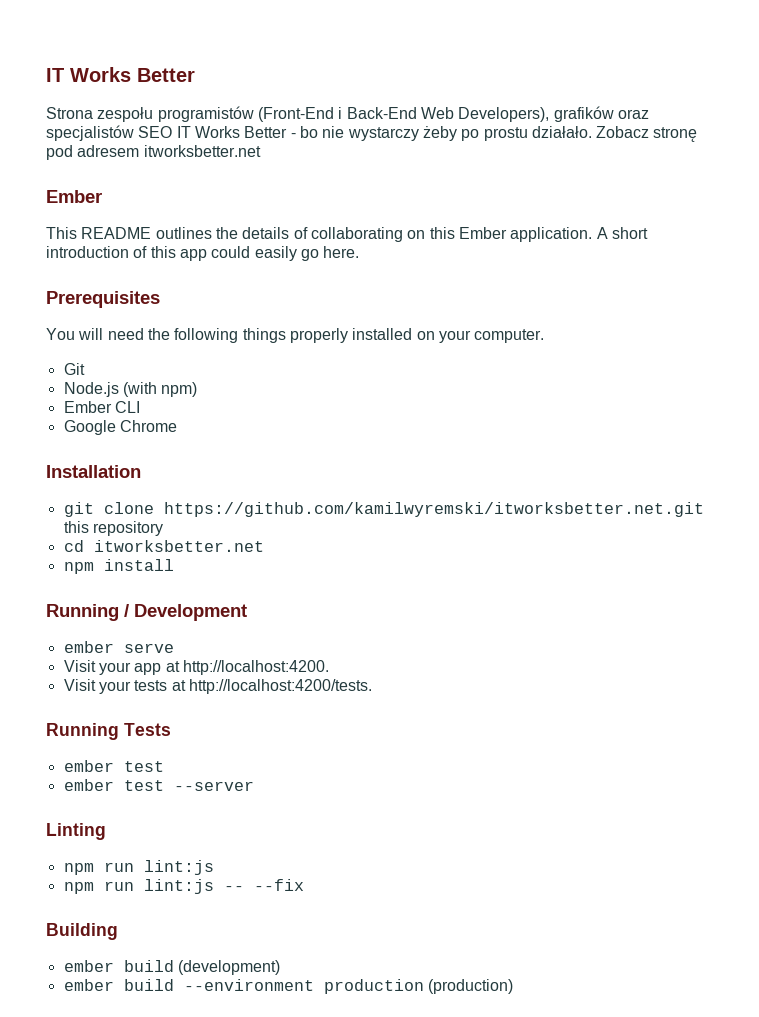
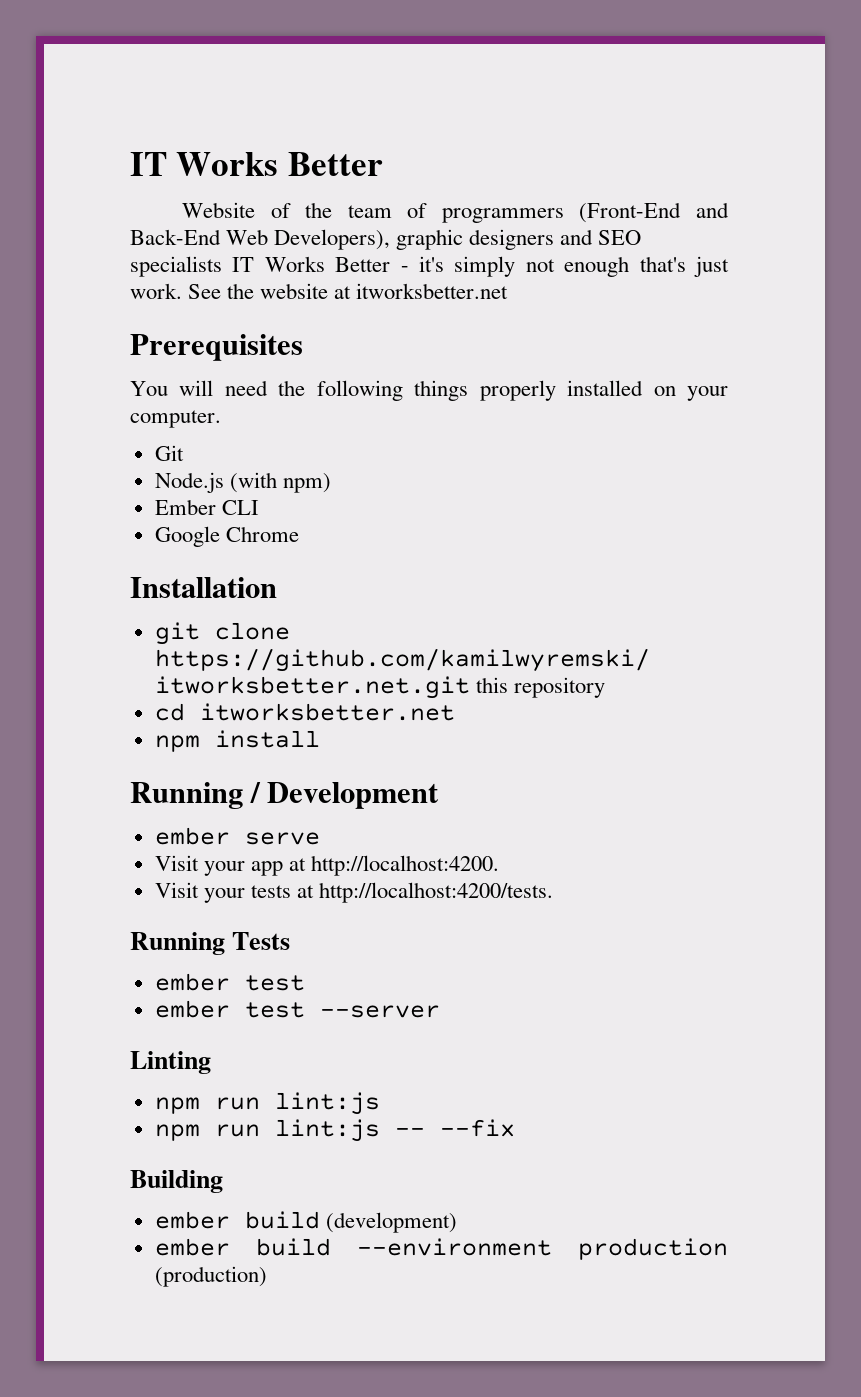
- Strona zespołu programistów (Front-End i Back-End Web Developers), grafików oraz specjalistów SEO IT Works Better - bo nie wystarczy żeby po prostu działało. Zobacz stronę pod adresem itworksbetter.net
- Ember
- This README outlines the details of collaborating on this Ember application. A short introduction of this app could easily go here.
+ Website of the team of programmers (Front-End and Back-End Web Developers), graphic designers and SEO specialists IT Works Better - it's simply not enough that's just work. See the website at itworksbetter.net

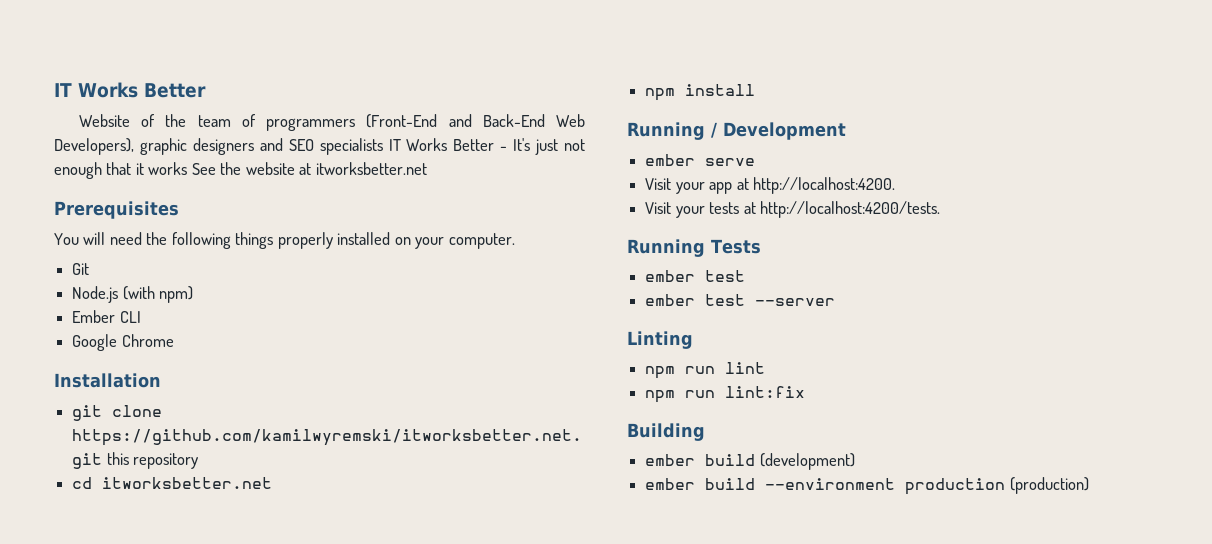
- Website of the team of programmers (Front-End and Back-End Web Developers), graphic designers and SEO specialists IT Works Better - it's simply not enough that's just work. See the website at itworksbetter.net
+ Website of the team of programmers (Front-End and Back-End Web Developers), graphic designers and SEO specialists IT Works Better - It's just not enough that it works See the website at itworksbetter.net
  Linting
- npm run lint:js
- npm run lint:js -- --fix
+ npm run lint
+ npm run lint:fix

